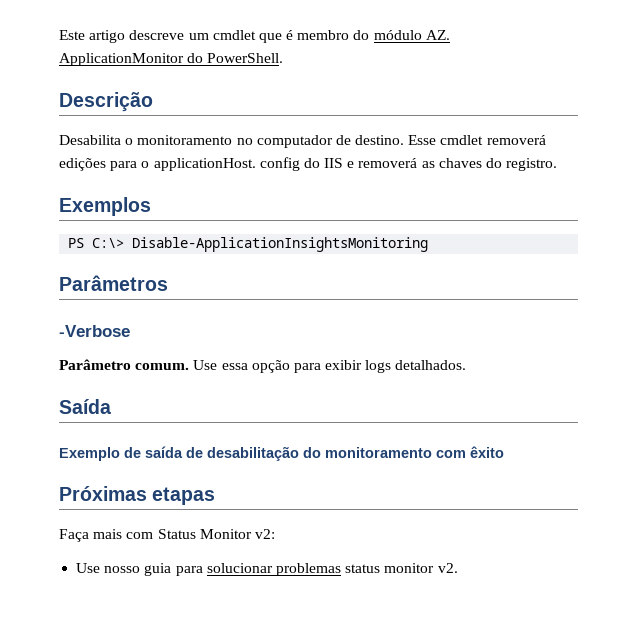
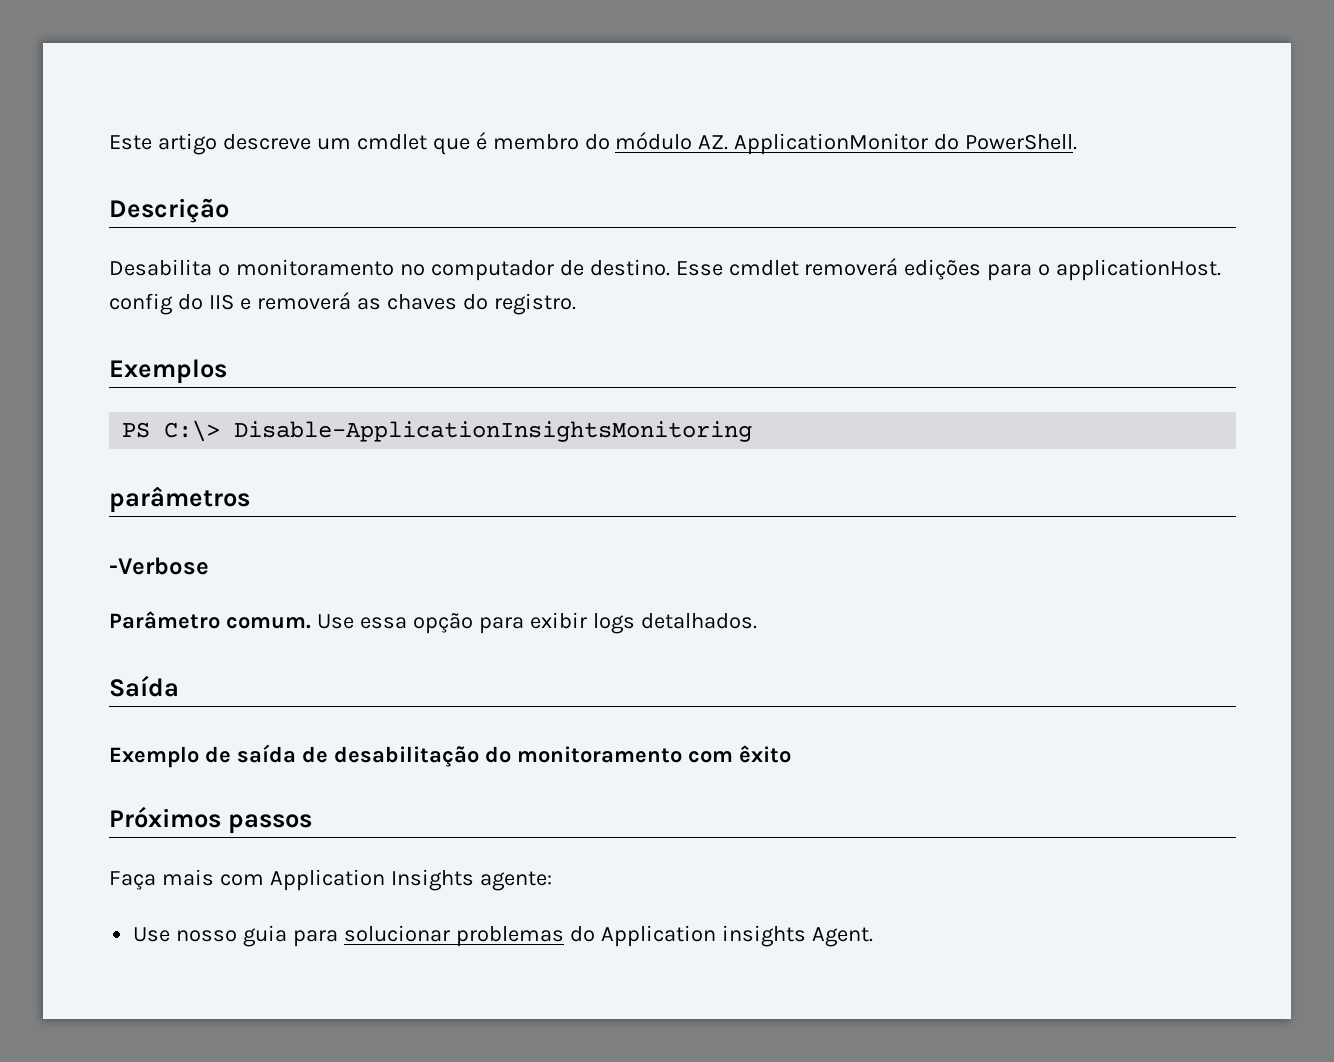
- Parâmetros
+ parâmetros
- Próximas etapas
+ Próximos passos
- Faça mais com Status Monitor v2:
+ Faça mais com Application Insights agente:
- Use nosso guia para solucionar problemas status monitor v2.
+ Use nosso guia para solucionar problemas do Application insights Agent.

